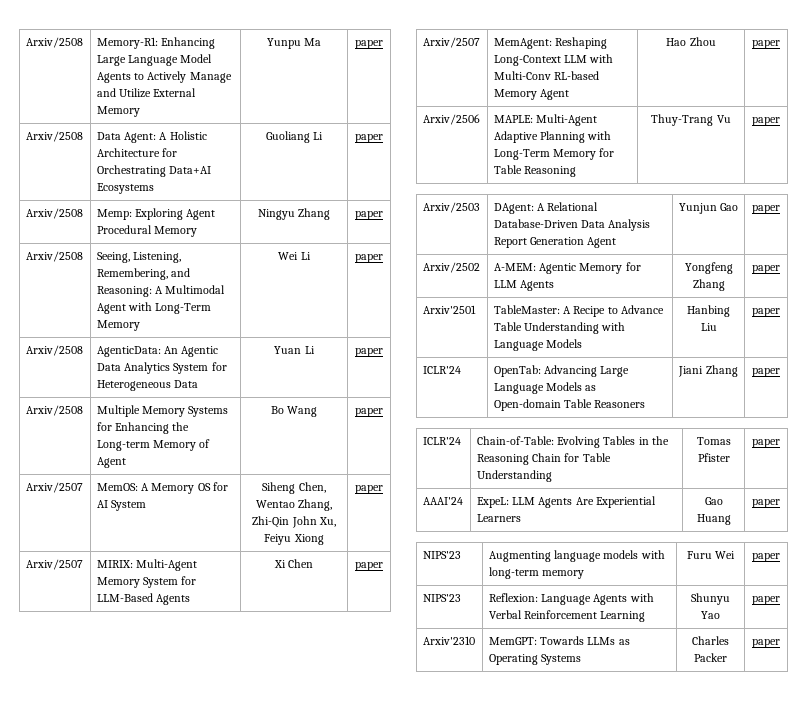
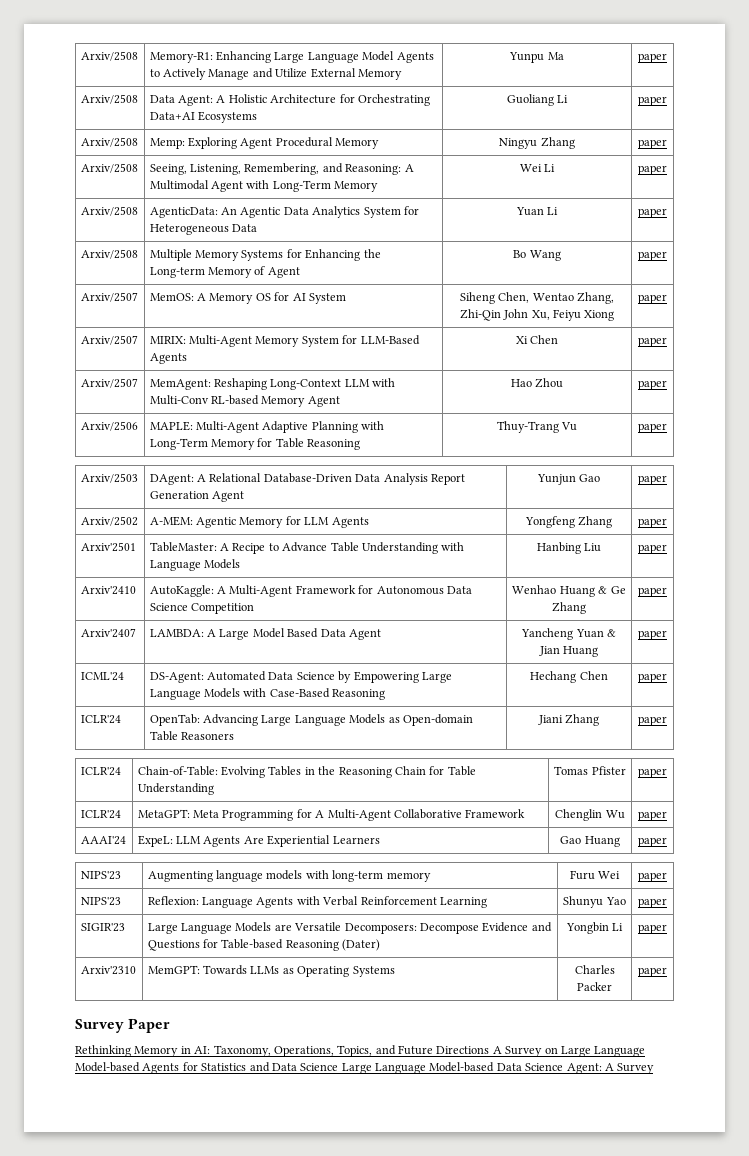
+ Arxiv'2410 | AutoKaggle: A Multi-Agent Framework for Autonomous Data Science Competition | Wenhao Huang & Ge Zhang | paper
+ Arxiv'2407 | LAMBDA: A Large Model Based Data Agent | Yancheng Yuan & Jian Huang | paper
+ ICML'24 | DS-Agent: Automated Data Science by Empowering Large Language Models with Case-Based Reasoning | Hechang Chen | paper
+ ICLR'24 | MetaGPT: Meta Programming for A Multi-Agent Collaborative Framework | Chenglin Wu | paper
+ SIGIR'23 | Large Language Models are Versatile Decomposers: Decompose Evidence and Questions for Table-based Reasoning (Dater) | Yongbin Li | paper
+ Survey Paper
+ Rethinking Memory in AI: Taxonomy, Operations, Topics, and Future Directions A Survey on Large Language Model-based Agents for Statistics and Data Science Large Language Model-based Data Science Agent: A Survey

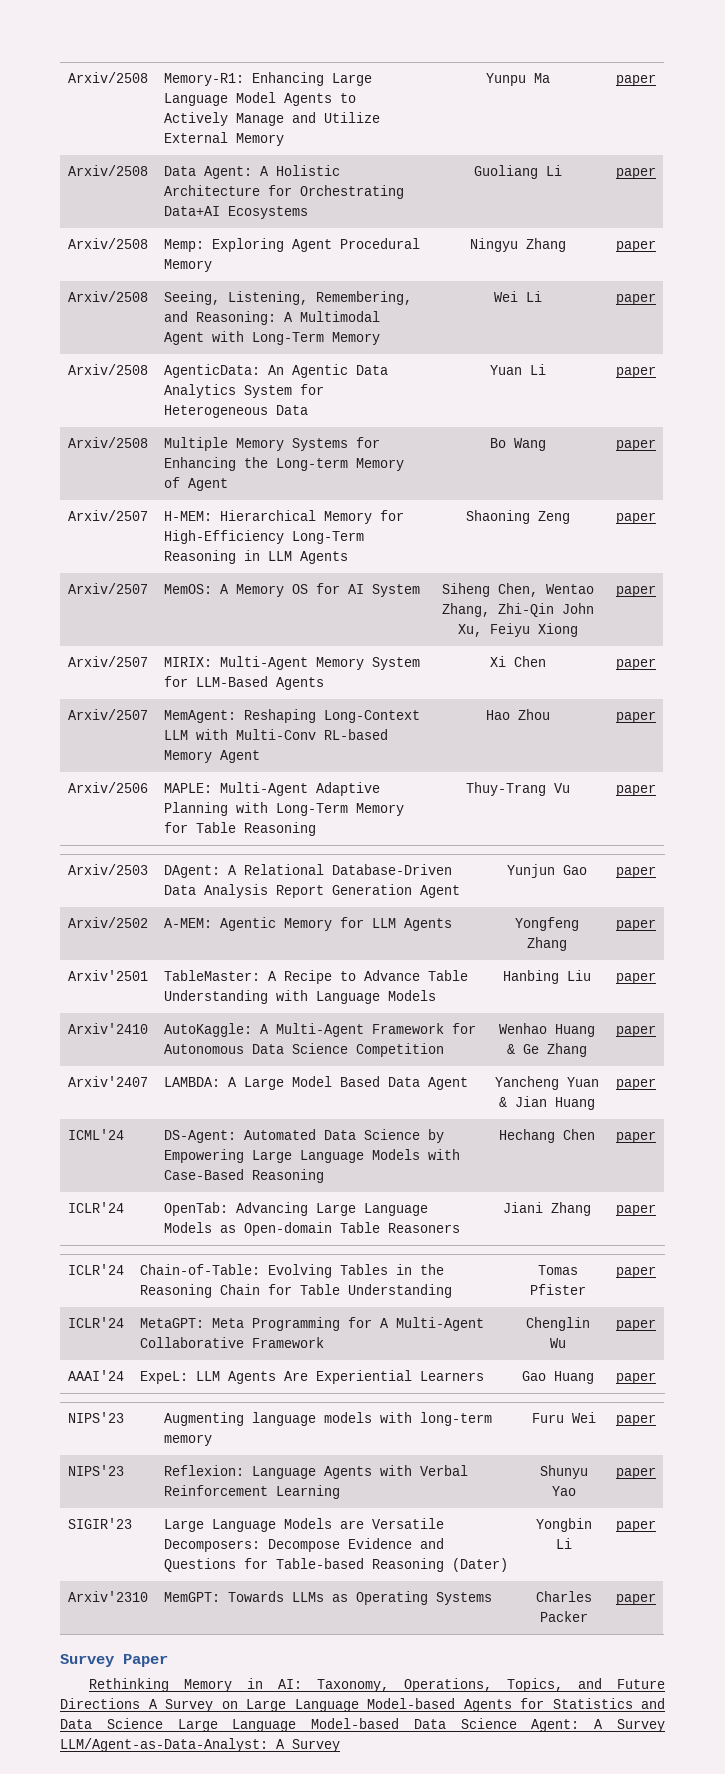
+ Arxiv/2507 | H-MEM: Hierarchical Memory for High-Efficiency Long-Term Reasoning in LLM Agents | Shaoning Zeng | paper
- Rethinking Memory in AI: Taxonomy, Operations, Topics, and Future Directions A Survey on Large Language Model-based Agents for Statistics and Data Science Large Language Model-based Data Science Agent: A Survey
+ Rethinking Memory in AI: Taxonomy, Operations, Topics, and Future Directions A Survey on Large Language Model-based Agents for Statistics and Data Science Large Language Model-based Data Science Agent: A Survey LLM/Agent-as-Data-Analyst: A Survey

